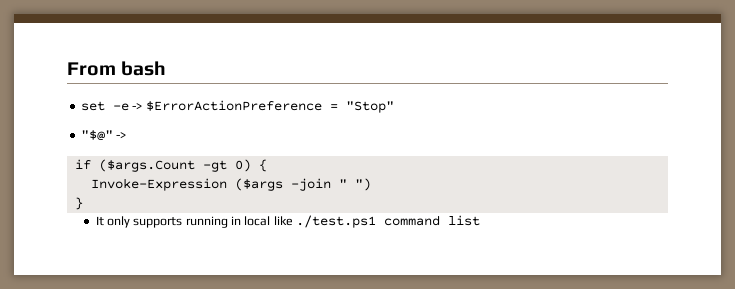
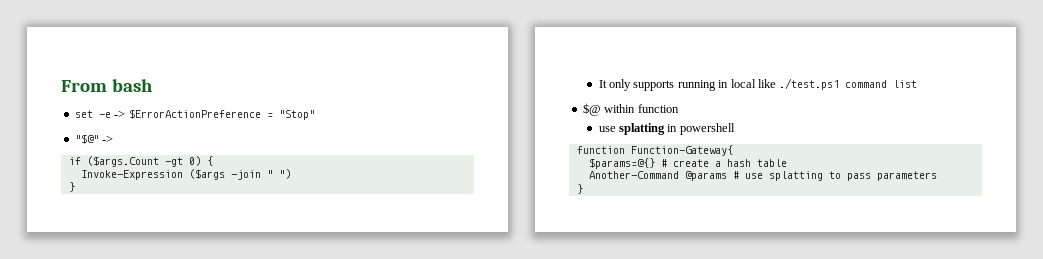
+ $@ within function
+ use splatting in powershell
+ function Function-Gateway{
+ $params=@{} # create a hash table
+ Another-Command @params # use splatting to pass parameters
+ }

